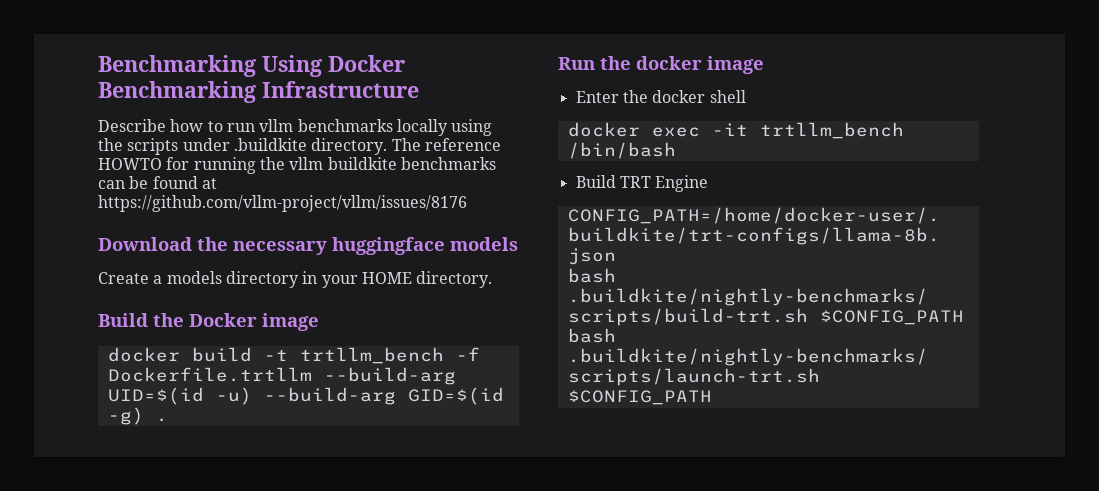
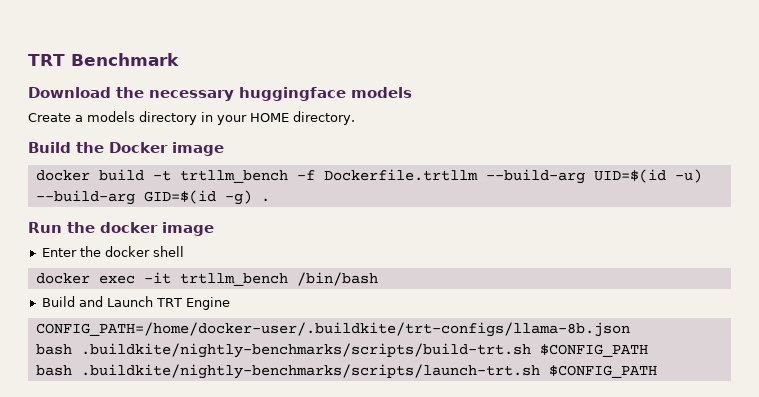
- Benchmarking Using Docker Benchmarking Infrastructure
- Describe how to run vllm benchmarks locally using the scripts under .buildkite directory. The reference HOWTO for running the vllm buildkite benchmarks can be found at https://github.com/vllm-project/vllm/issues/8176
+ TRT Benchmark
- Build TRT Engine
+ Build and Launch TRT Engine

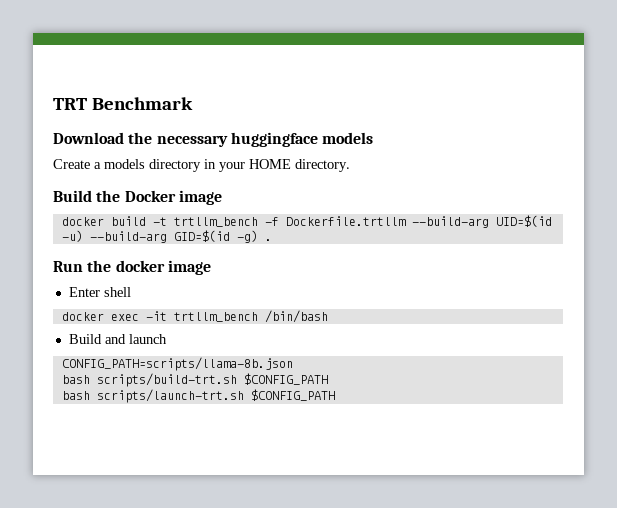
- Enter the docker shell
+ Enter shell
- Build and Launch TRT Engine
- CONFIG_PATH=/home/docker-user/.buildkite/trt-configs/llama-8b.json
- bash .buildkite/nightly-benchmarks/scripts/build-trt.sh $CONFIG_PATH
+ Build and launch
+ CONFIG_PATH=scripts/llama-8b.json
+ bash scripts/build-trt.sh $CONFIG_PATH
- bash .buildkite/nightly-benchmarks/scripts/launch-trt.sh $CONFIG_PATH
+ bash scripts/launch-trt.sh $CONFIG_PATH

